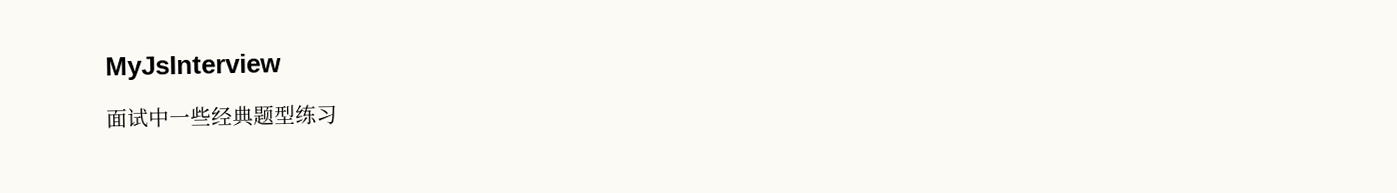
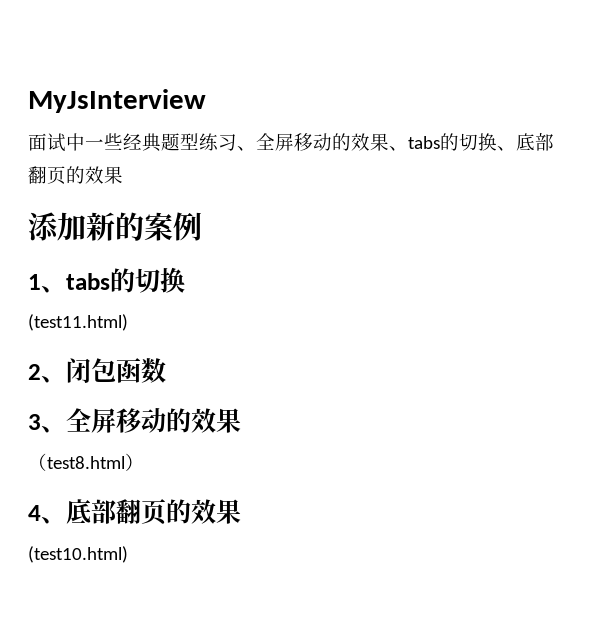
- 面试中一些经典题型练习
+ 面试中一些经典题型练习、全屏移动的效果、tabs的切换、底部翻页的效果
+ 添加新的案例
+ 1、tabs的切换
+ (test11.html)
+ 2、闭包函数
+ 3、全屏移动的效果
+ （test8.html）
+ 4、底部翻页的效果
+ (test10.html)

